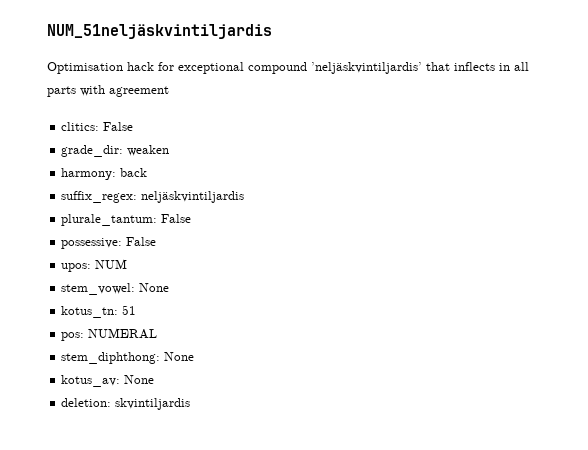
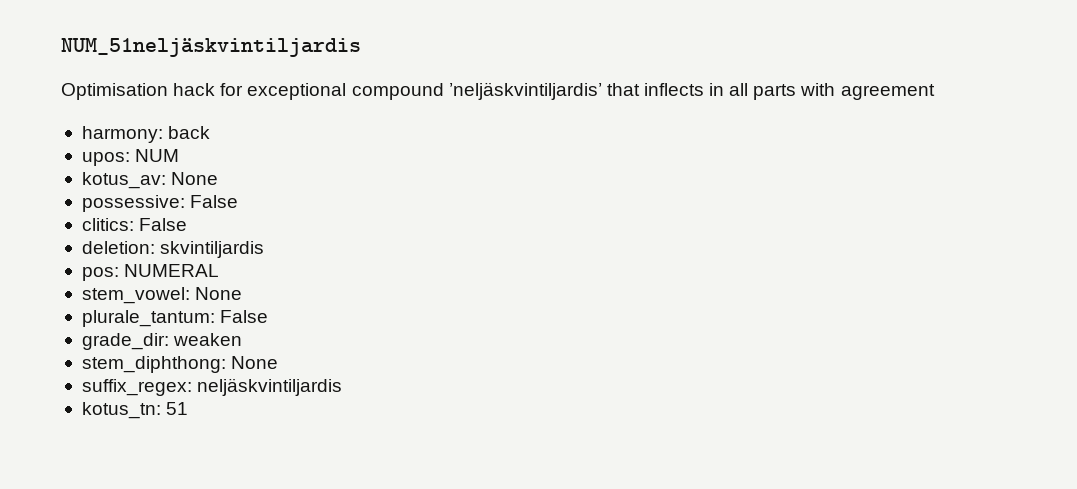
+ harmony: back
+ upos: NUM
+ kotus_av: None
+ possessive: False
  clitics: False
+ deletion: skvintiljardis
+ pos: NUMERAL
+ stem_vowel: None
+ plurale_tantum: False
- harmony: back
+ stem_diphthong: None
- plurale_tantum: False
- possessive: False
- upos: NUM
- stem_vowel: None
  kotus_tn: 51
- pos: NUMERAL
- stem_diphthong: None
- kotus_av: None
- deletion: skvintiljardis

